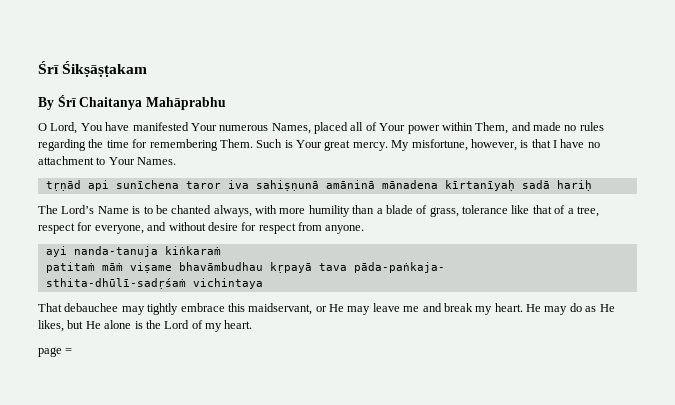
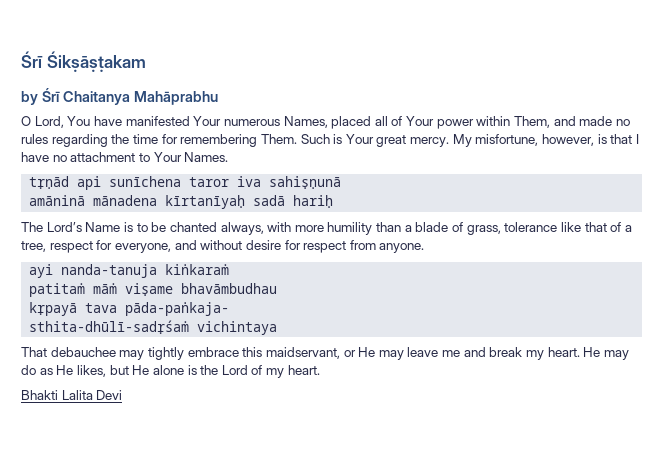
- By Śrī Chaitanya Mahāprabhu
+ by Śrī Chaitanya Mahāprabhu
- tṛṇād api sunīchena taror iva sahiṣṇunā amāninā mānadena kīrtanīyaḥ sadā hariḥ
+ tṛṇād api sunīchena taror iva sahiṣṇunā
+ amāninā mānadena kīrtanīyaḥ sadā hariḥ
- patitaṁ māṁ viṣame bhavāmbudhau kṛpayā tava pāda-paṅkaja-
+ patitaṁ māṁ viṣame bhavāmbudhau
+ kṛpayā tava pāda-paṅkaja-
- page =
+ Bhakti Lalita Devi

